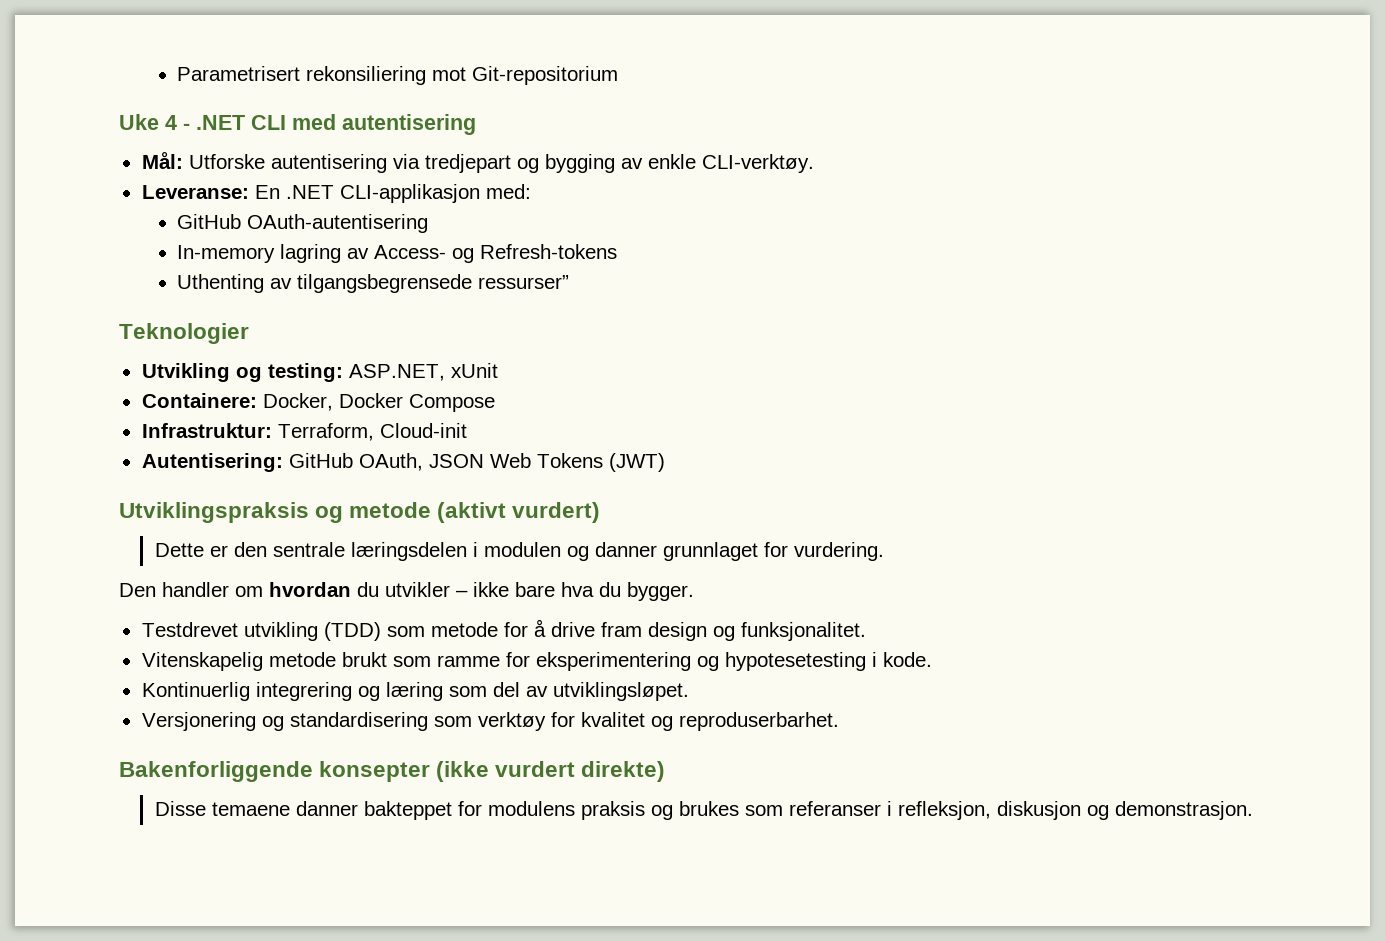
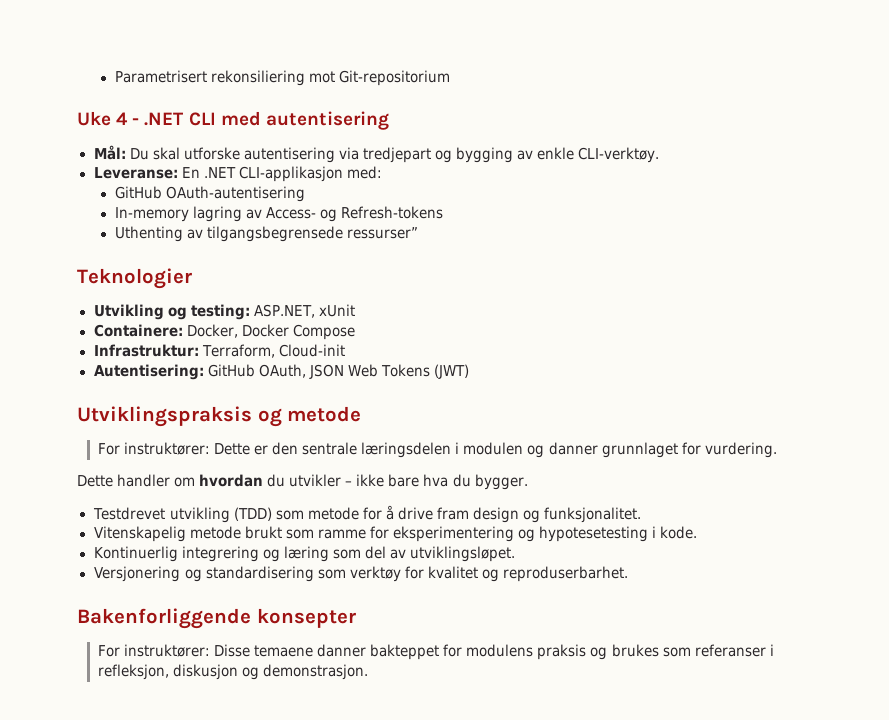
- Mål: Utforske autentisering via tredjepart og bygging av enkle CLI-verktøy.
+ Mål: Du skal utforske autentisering via tredjepart og bygging av enkle CLI-verktøy.
- Utviklingspraksis og metode (aktivt vurdert)
- Dette er den sentrale læringsdelen i modulen og danner grunnlaget for vurdering.
+ Utviklingspraksis og metode
+ For instruktører: Dette er den sentrale læringsdelen i modulen og danner grunnlaget for vurdering.
- Den handler om hvordan du utvikler – ikke bare hva du bygger.
+ Dette handler om hvordan du utvikler – ikke bare hva du bygger.
- Bakenforliggende konsepter (ikke vurdert direkte)
- Disse temaene danner bakteppet for modulens praksis og brukes som referanser i refleksjon, diskusjon og demonstrasjon.
+ Bakenforliggende konsepter
+ For instruktører: Disse temaene danner bakteppet for modulens praksis og brukes som referanser i refleksjon, diskusjon og demonstrasjon.

